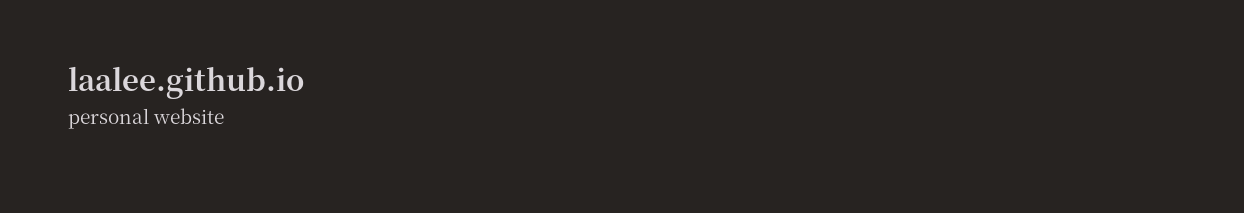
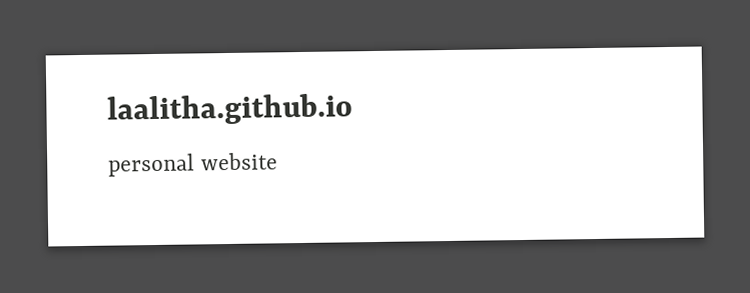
- laalee.github.io
+ laalitha.github.io

